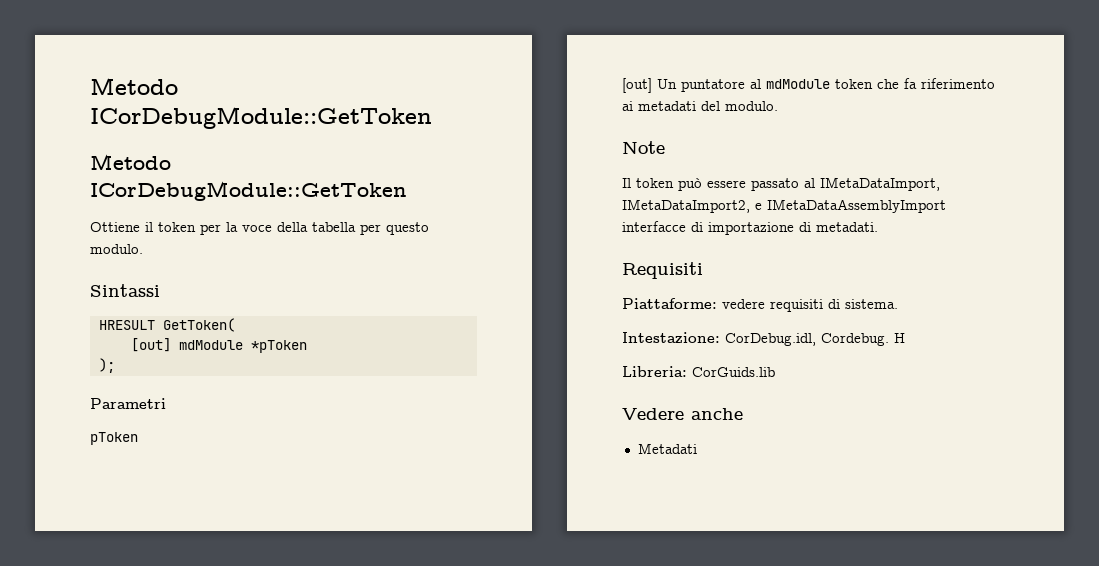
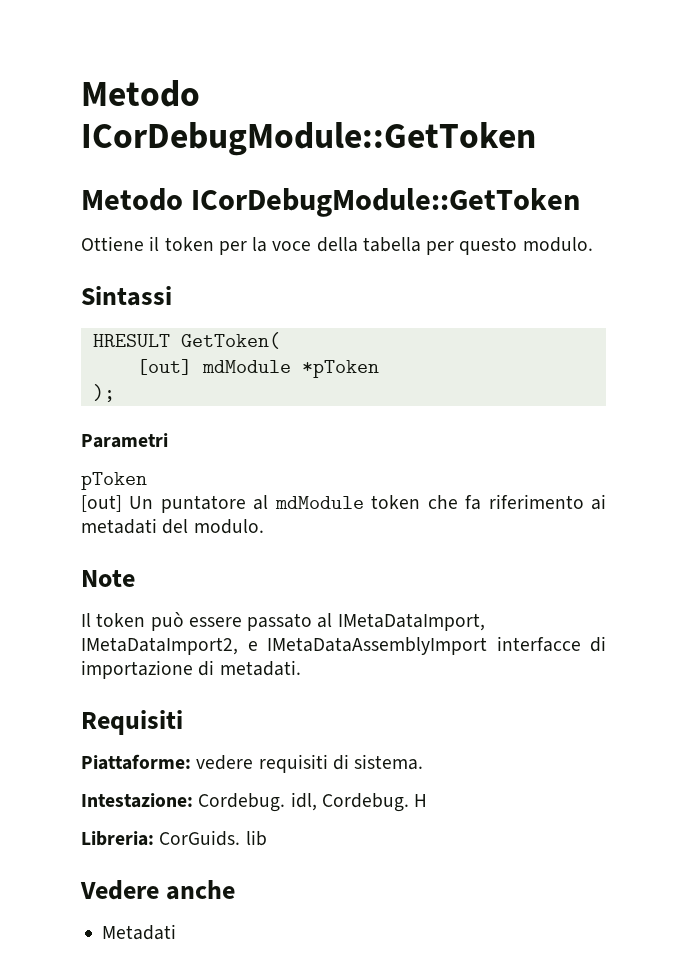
- Intestazione: CorDebug.idl, Cordebug.
+ Intestazione: Cordebug. idl, Cordebug.
- Libreria: CorGuids.lib
+ Libreria: CorGuids. lib

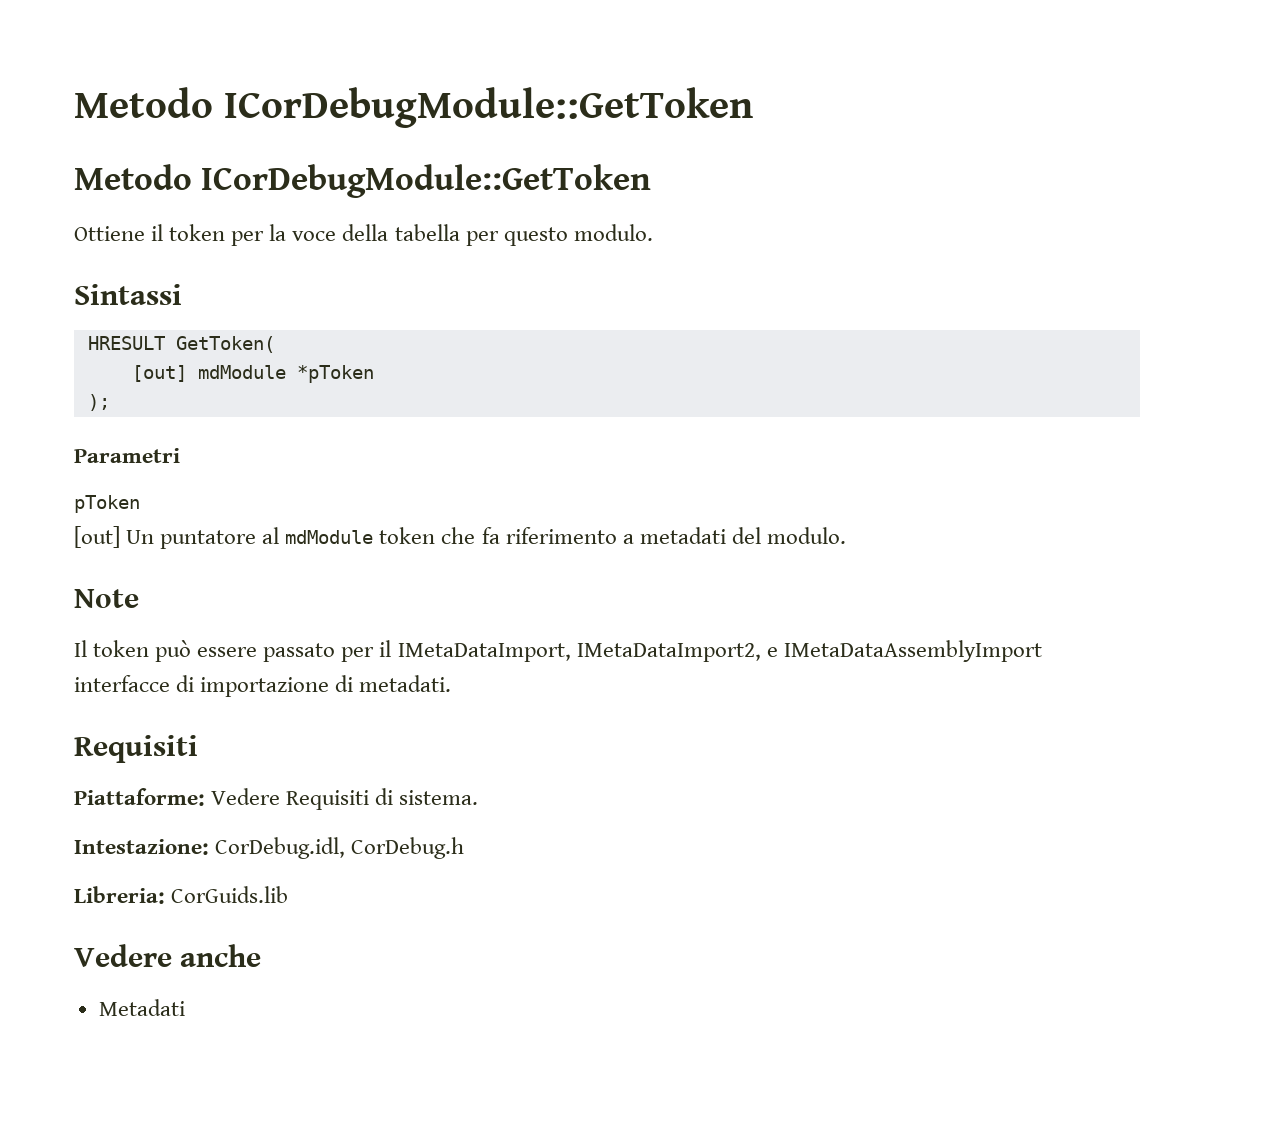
- [out] Un puntatore al mdModule token che fa riferimento ai metadati del modulo.
+ [out] Un puntatore al mdModule token che fa riferimento a metadati del modulo.
- Il token può essere passato al IMetaDataImport, IMetaDataImport2, e IMetaDataAssemblyImport interfacce di importazione di metadati.
+ Il token può essere passato per il IMetaDataImport, IMetaDataImport2, e IMetaDataAssemblyImport interfacce di importazione di metadati.
- Piattaforme: vedere requisiti di sistema.
+ Piattaforme: Vedere Requisiti di sistema.
- Intestazione: Cordebug. idl, Cordebug. H
+ Intestazione: CorDebug.idl, CorDebug.h
- Libreria: CorGuids. lib
+ Libreria: CorGuids.lib

